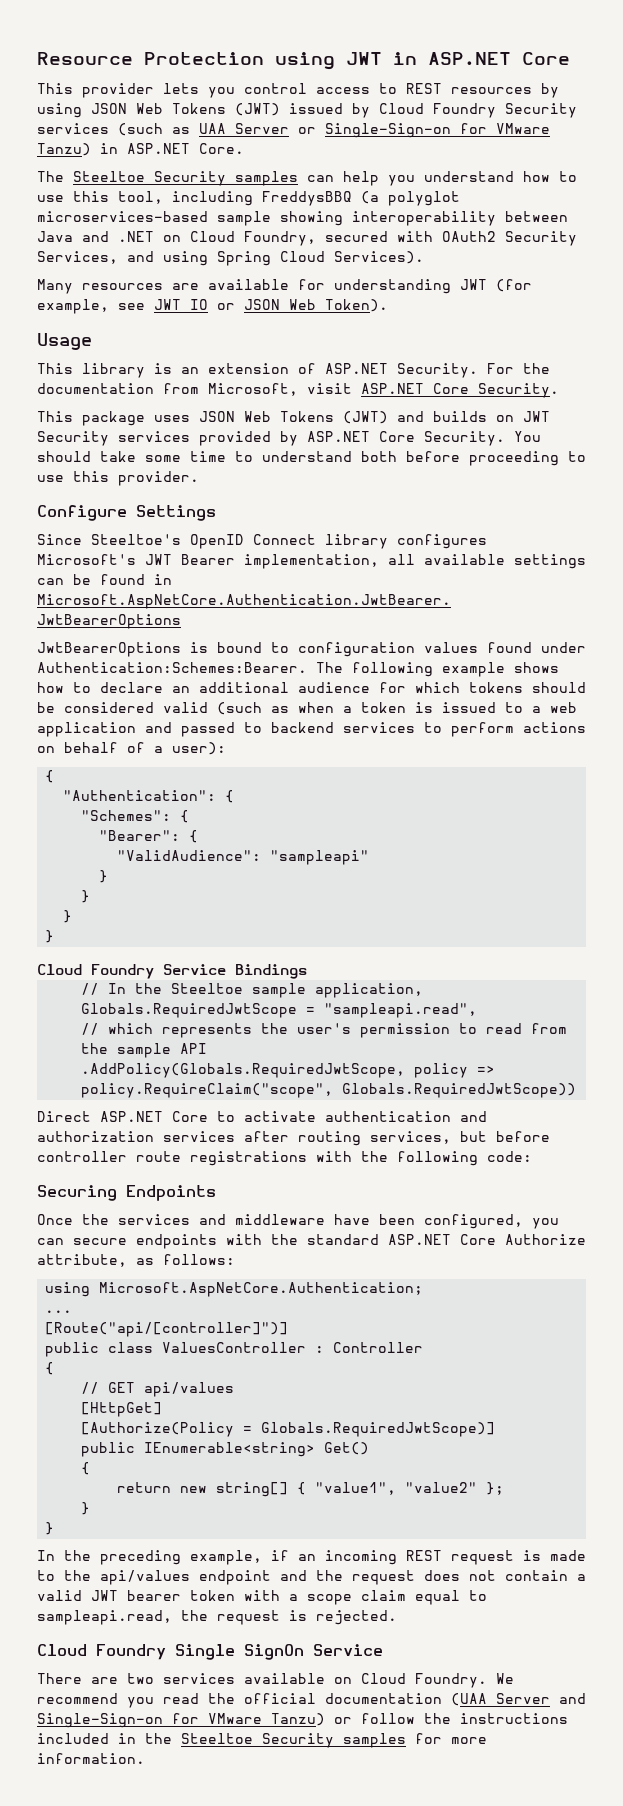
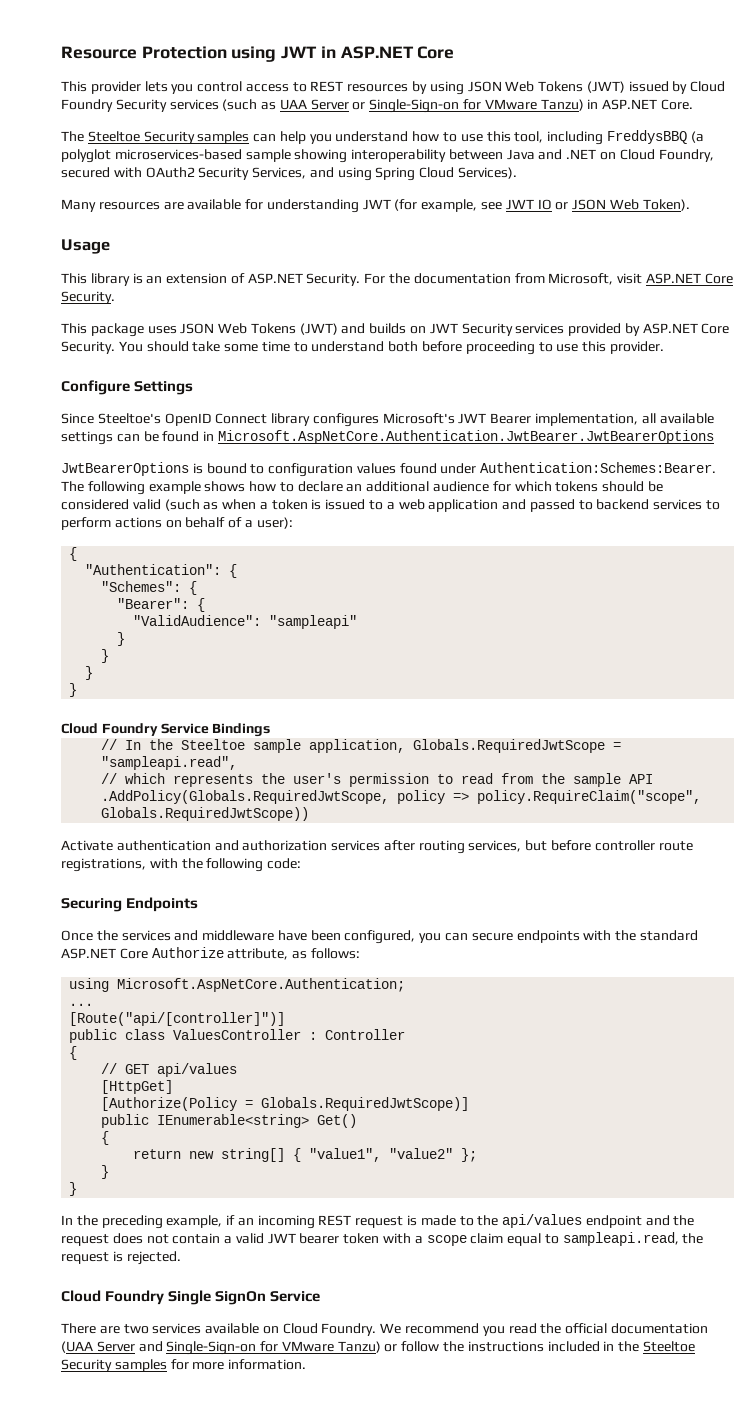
- Direct ASP.NET Core to activate authentication and authorization services after routing services, but before controller route registrations with the following code:
+ Activate authentication and authorization services after routing services, but before controller route registrations, with the following code:

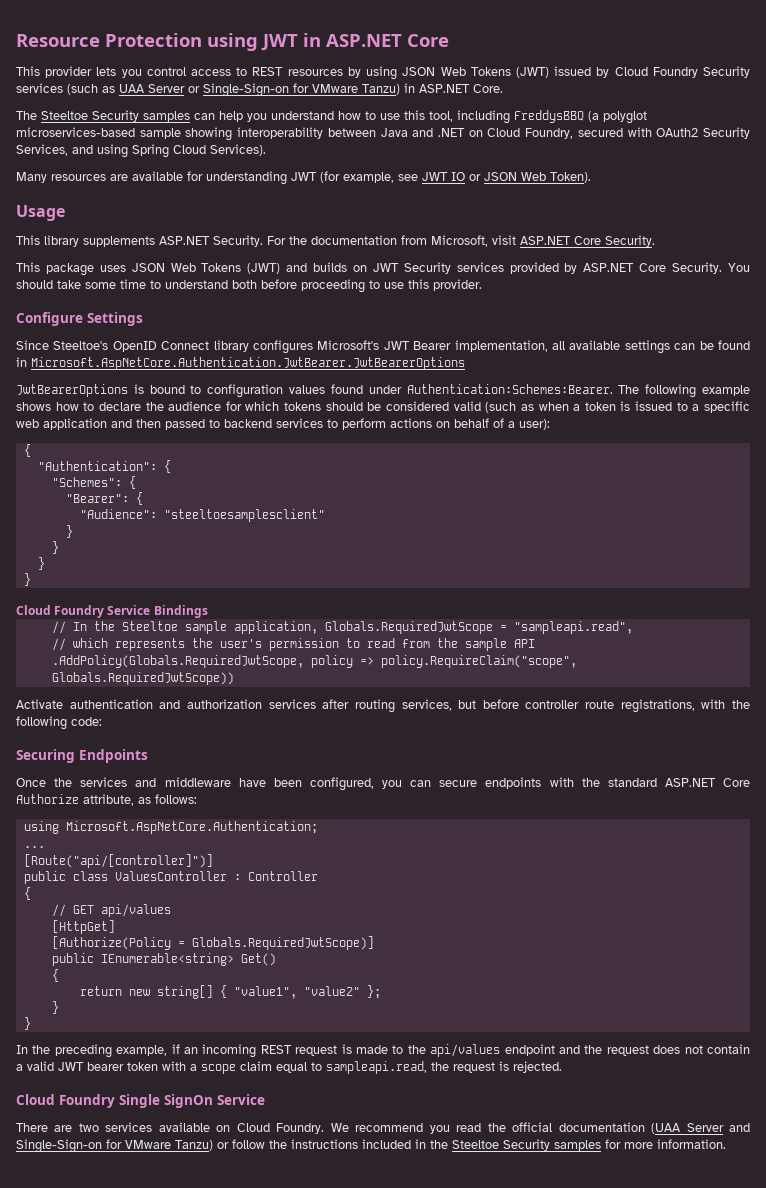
- This library is an extension of ASP.NET Security.
+ This library supplements ASP.NET Security.
- The following example shows how to declare an additional audience for which tokens should be considered valid (such as when a token is issued to a web application and passed to backend services to perform actions on behalf of a user):
+ The following example shows how to declare the audience for which tokens should be considered valid (such as when a token is issued to a specific web application and then passed to backend services to perform actions on behalf of a user):
- "ValidAudience": "sampleapi"
+ "Audience": "steeltoesamplesclient"

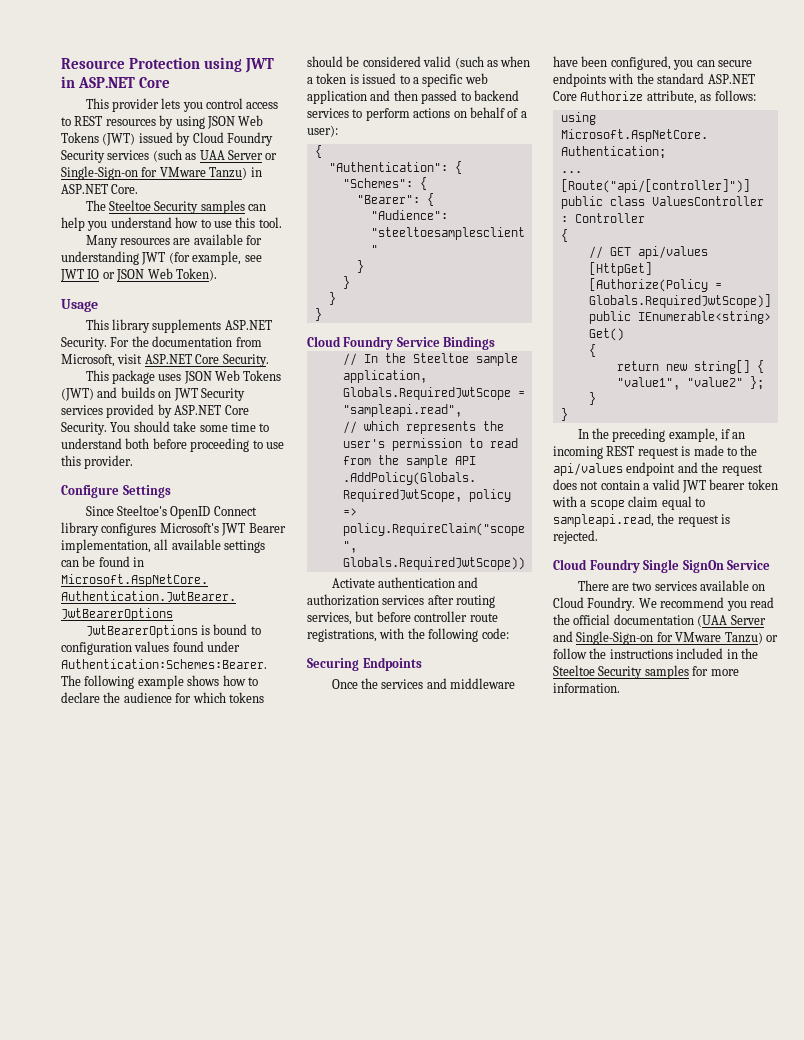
- The Steeltoe Security samples can help you understand how to use this tool, including FreddysBBQ (a polyglot microservices-based sample showing interoperability between Java and .NET on Cloud Foundry, secured with OAuth2 Security Services, and using Spring Cloud Services).
+ The Steeltoe Security samples can help you understand how to use this tool.

